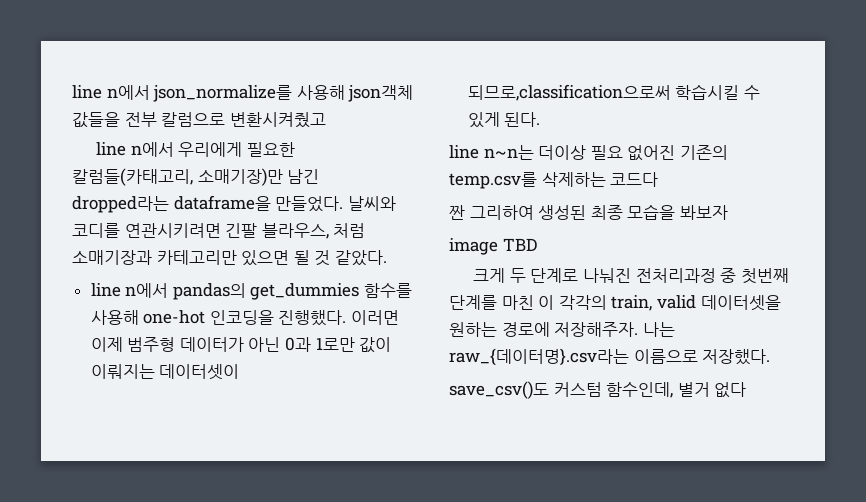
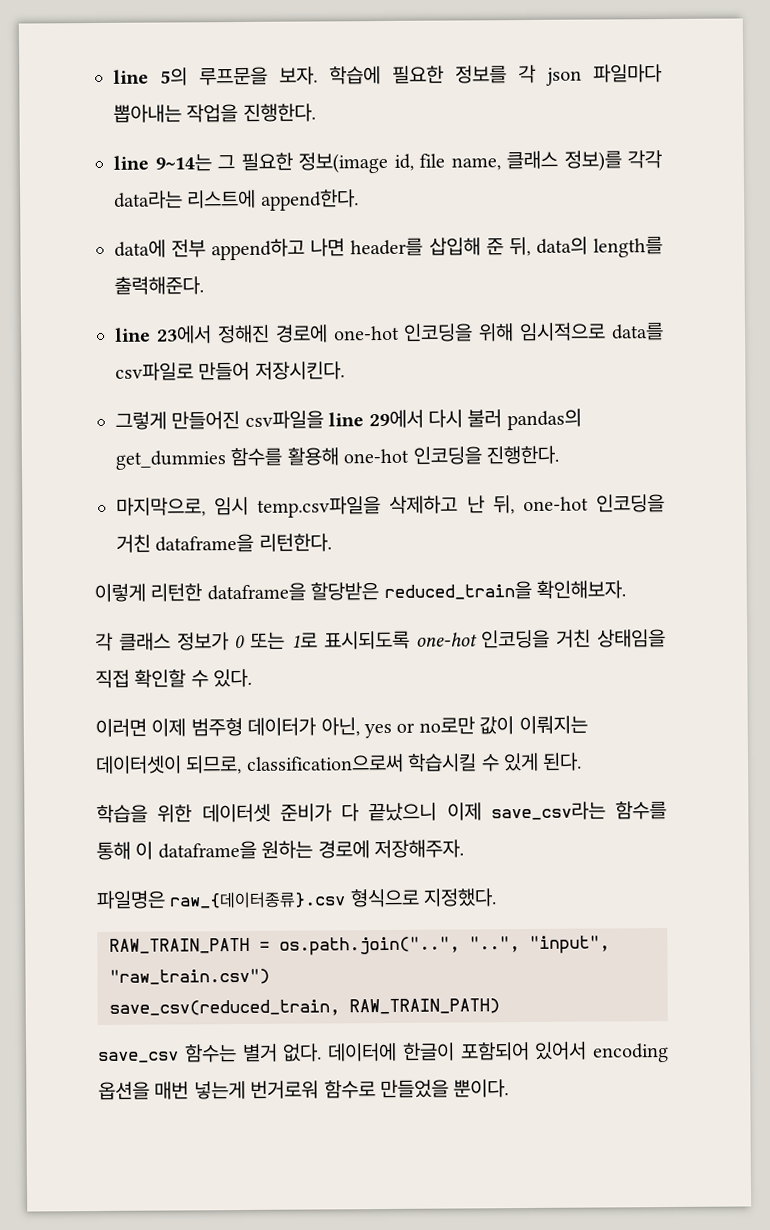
- line n에서 json_normalize를 사용해 json객체 값들을 전부 칼럼으로 변환시켜줬고
- line n에서 우리에게 필요한 칼럼들(카태고리, 소매기장)만 남긴 dropped라는 dataframe을 만들었다. 날씨와 코디를 연관시키려면 긴팔 블라우스, 처럼 소매기장과 카테고리만 있으면 될 것 같았다.
- line n에서 pandas의 get_dummies 함수를 사용해 one-hot 인코딩을 진행했다. 이러면 이제 범주형 데이터가 아닌 0과 1로만 값이 이뤄지는 데이터셋이 되므로,classification으로써 학습시킬 수 있게 된다.
+ line 5의 루프문을 보자. 학습에 필요한 정보를 각 json 파일마다 뽑아내는 작업을 진행한다.
+ line 9~14는 그 필요한 정보(image id, file name, 클래스 정보)를 각각 data라는 리스트에 append한다.
+ data에 전부 append하고 나면 header를 삽입해 준 뒤, data의 length를 출력해준다.
+ line 23에서 정해진 경로에 one-hot 인코딩을 위해 임시적으로 data를 csv파일로 만들어 저장시킨다.
+ 그렇게 만들어진 csv파일을 line 29에서 다시 불러 pandas의 get_dummies 함수를 활용해 one-hot 인코딩을 진행한다.
+ 마지막으로, 임시 temp.csv파일을 삭제하고 난 뒤, one-hot 인코딩을 거친 dataframe을 리턴한다.
+ 이렇게 리턴한 dataframe을 할당받은 reduced_train을 확인해보자.
+ 각 클래스 정보가 0 또는 1로 표시되도록 one-hot 인코딩을 거친 상태임을 직접 확인할 수 있다.
+ 이러면 이제 범주형 데이터가 아닌, yes or no로만 값이 이뤄지는 데이터셋이 되므로, classification으로써 학습시킬 수 있게 된다.
- line n~n는 더이상 필요 없어진 기존의 temp.csv를 삭제하는 코드다
- 짠 그리하여 생성된 최종 모습을 봐보자
- image TBD
- 크게 두 단계로 나눠진 전처리과정 중 첫번째 단계를 마친 이 각각의 train, valid 데이터셋을 원하는 경로에 저장해주자. 나는 raw_{데이터명}.csv라는 이름으로 저장했다.
- save_csv()도 커스텀 함수인데, 별거 없다
+ 학습을 위한 데이터셋 준비가 다 끝났으니 이제 save_csv라는 함수를 통해 이 dataframe을 원하는 경로에 저장해주자.
+ 파일명은 raw_{데이터종류}.csv 형식으로 지정했다.
+ RAW_TRAIN_PATH = os.path.join("..", "..", "input", "raw_train.csv")
+ save_csv(reduced_train, RAW_TRAIN_PATH)
+ save_csv 함수는 별거 없다. 데이터에 한글이 포함되어 있어서 encoding 옵션을 매번 넣는게 번거로워 함수로 만들었을 뿐이다.

